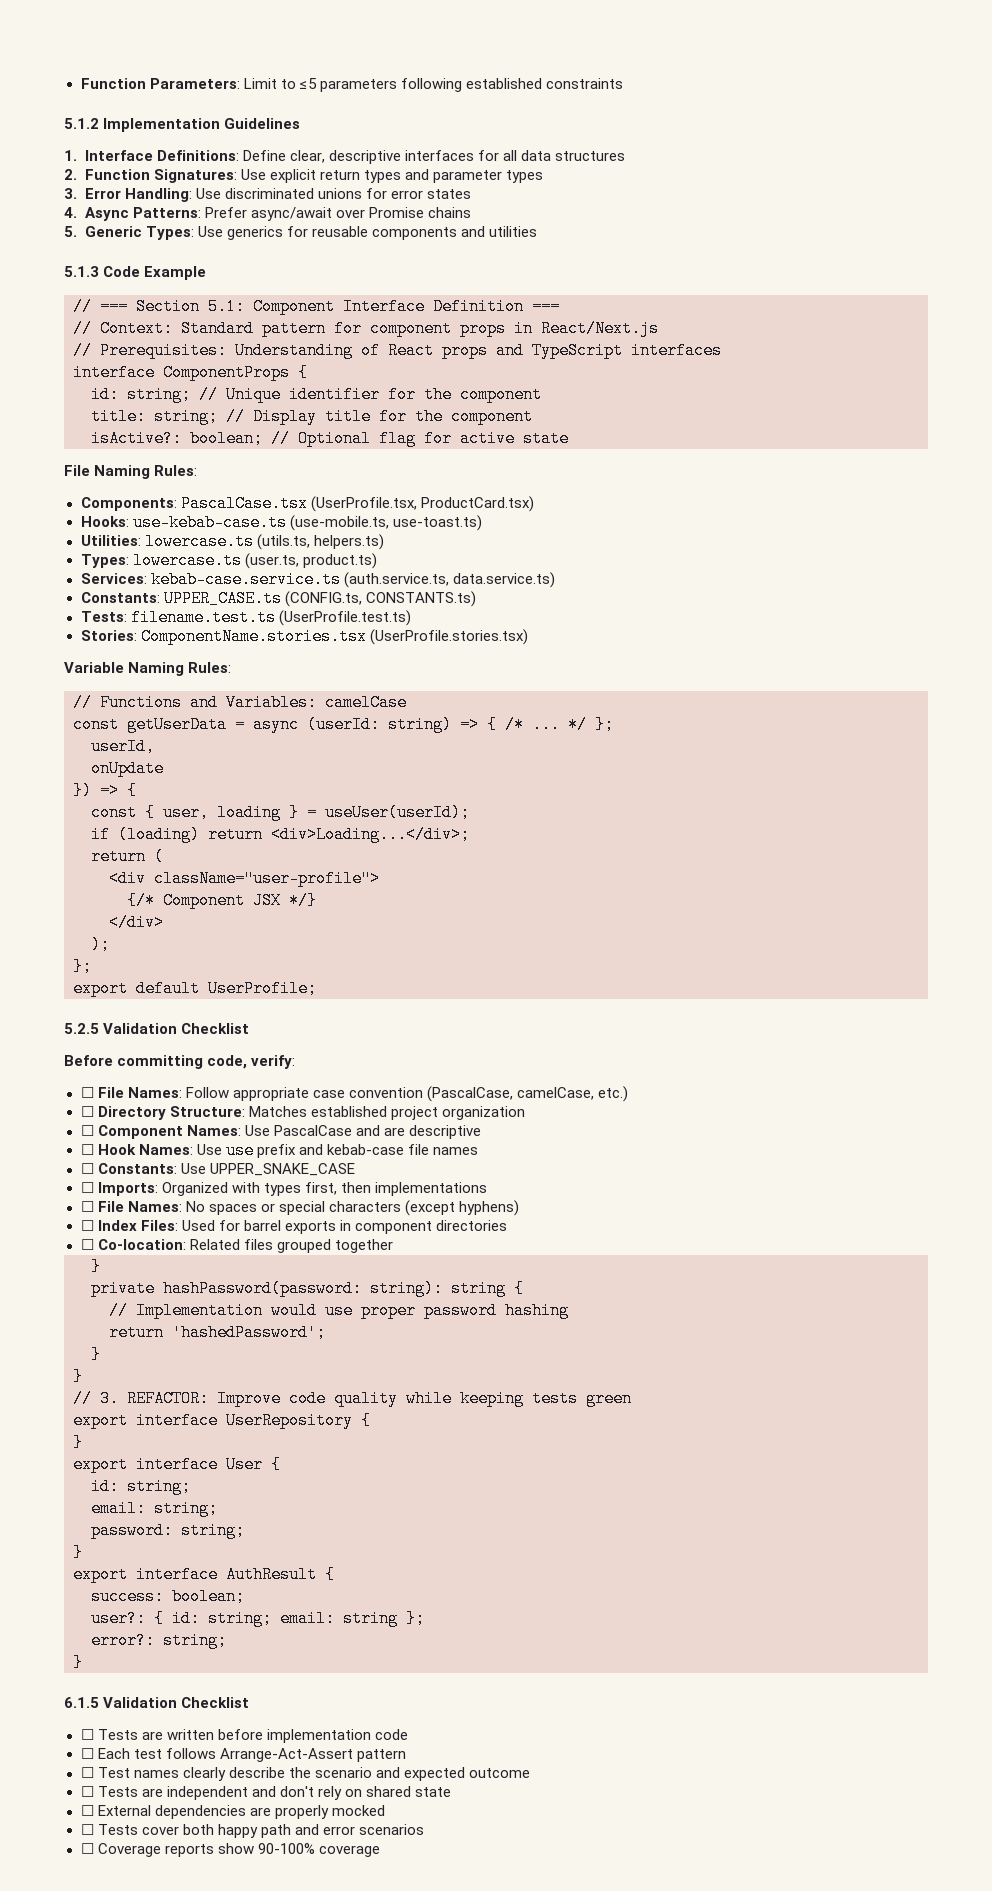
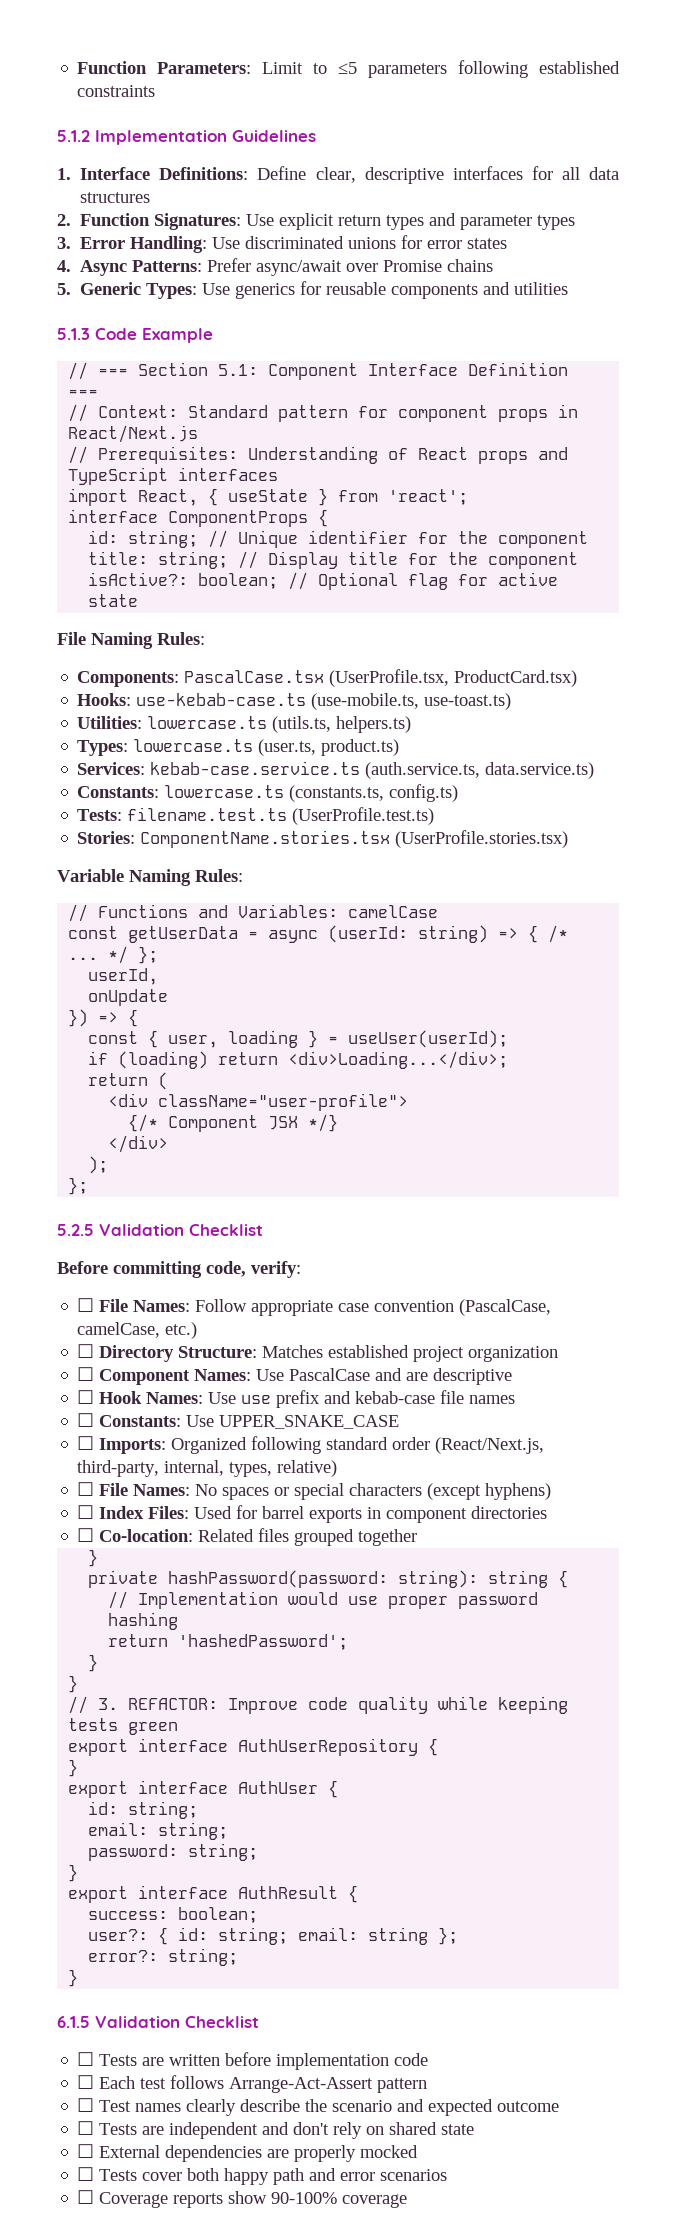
+ import React, { useState } from 'react';
- Constants: UPPER_CASE.ts (CONFIG.ts, CONSTANTS.ts)
+ Constants: lowercase.ts (constants.ts, config.ts)
- export default UserProfile;
- ☐ Imports: Organized with types first, then implementations
+ ☐ Imports: Organized following standard order (React/Next.js, third-party, internal, types, relative)
- export interface UserRepository {
+ export interface AuthUserRepository {
- export interface User {
+ export interface AuthUser {

